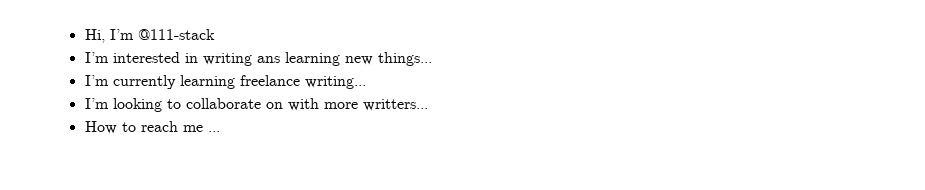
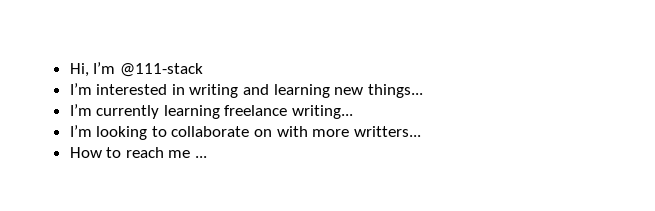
- I’m interested in writing ans learning new things...
+ I’m interested in writing and learning new things...

